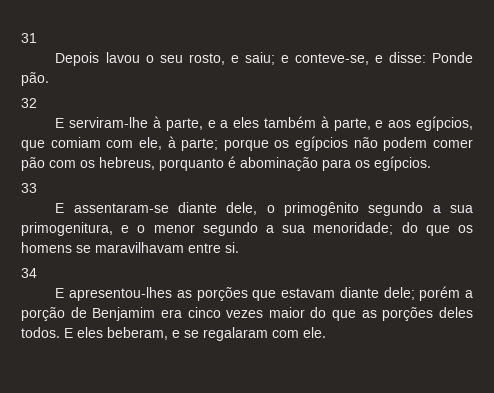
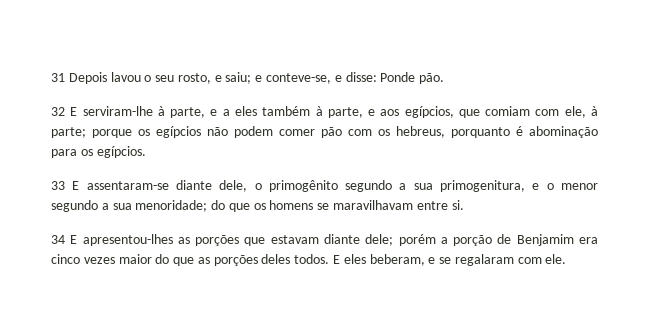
- 31
- Depois lavou o seu rosto, e saiu; e conteve-se, e disse: Ponde pão.
+ 31 Depois lavou o seu rosto, e saiu; e conteve-se, e disse: Ponde pão.
- 32
- E serviram-lhe à parte, e a eles também à parte, e aos egípcios, que comiam com ele, à parte; porque os egípcios não podem comer pão com os hebreus, porquanto é abominação para os egípcios.
+ 32 E serviram-lhe à parte, e a eles também à parte, e aos egípcios, que comiam com ele, à parte; porque os egípcios não podem comer pão com os hebreus, porquanto é abominação para os egípcios.
- 33
- E assentaram-se diante dele, o primogênito segundo a sua primogenitura, e o menor segundo a sua menoridade; do que os homens se maravilhavam entre si.
+ 33 E assentaram-se diante dele, o primogênito segundo a sua primogenitura, e o menor segundo a sua menoridade; do que os homens se maravilhavam entre si.
- 34
- E apresentou-lhes as porções que estavam diante dele; porém a porção de Benjamim era cinco vezes maior do que as porções deles todos.
+ 34 E apresentou-lhes as porções que estavam diante dele; porém a porção de Benjamim era cinco vezes maior do que as porções deles todos.

